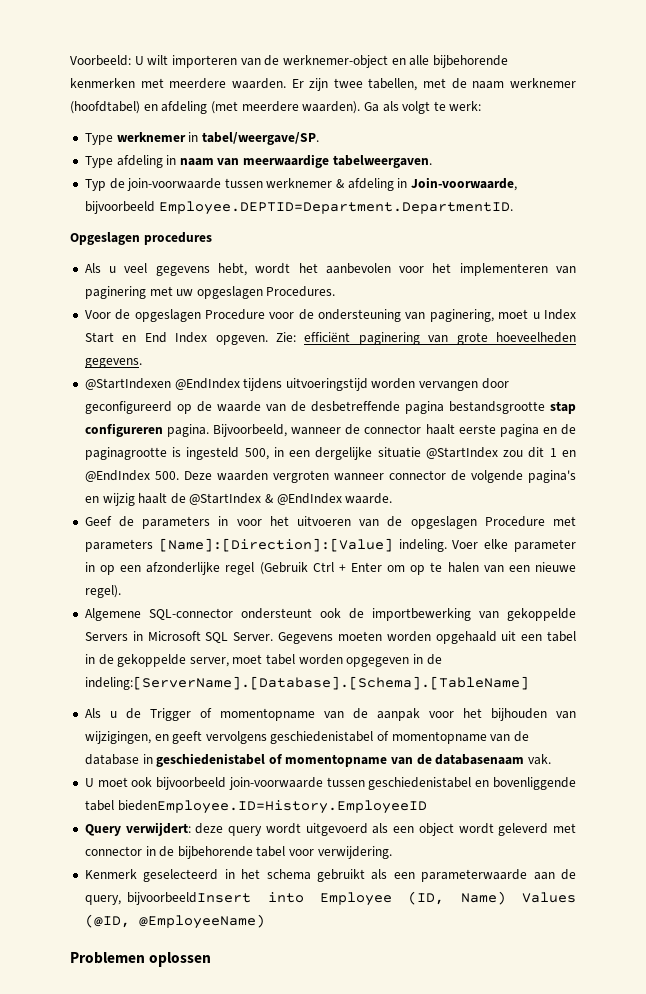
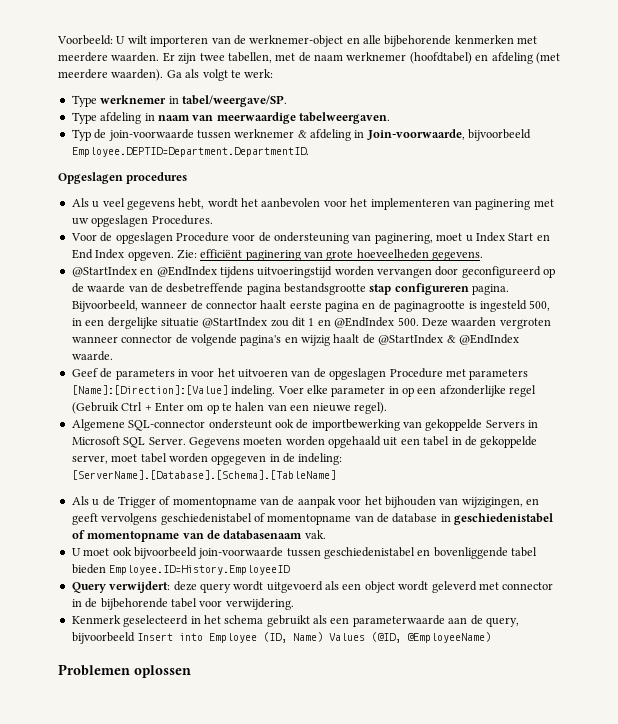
- @StartIndexen @EndIndex tijdens uitvoeringstijd worden vervangen door geconfigureerd op de waarde van de desbetreffende pagina bestandsgrootte stap configureren pagina.
+ @StartIndex en @EndIndex tijdens uitvoeringstijd worden vervangen door geconfigureerd op de waarde van de desbetreffende pagina bestandsgrootte stap configureren pagina.
- Gegevens moeten worden opgehaald uit een tabel in de gekoppelde server, moet tabel worden opgegeven in de indeling:[ServerName].[Database].[Schema].[TableName]
+ Gegevens moeten worden opgehaald uit een tabel in de gekoppelde server, moet tabel worden opgegeven in de indeling: [ServerName].[Database].[Schema].[TableName]
- U moet ook bijvoorbeeld join-voorwaarde tussen geschiedenistabel en bovenliggende tabel biedenEmployee.ID=History.EmployeeID
+ U moet ook bijvoorbeeld join-voorwaarde tussen geschiedenistabel en bovenliggende tabel bieden Employee.ID=History.EmployeeID
- Kenmerk geselecteerd in het schema gebruikt als een parameterwaarde aan de query, bijvoorbeeldInsert into Employee (ID, Name) Values (@ID, @EmployeeName)
+ Kenmerk geselecteerd in het schema gebruikt als een parameterwaarde aan de query, bijvoorbeeld Insert into Employee (ID, Name) Values (@ID, @EmployeeName)

